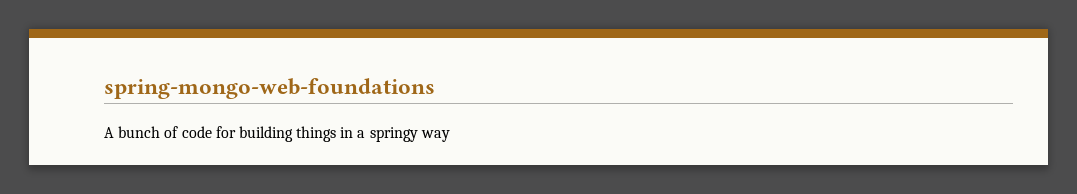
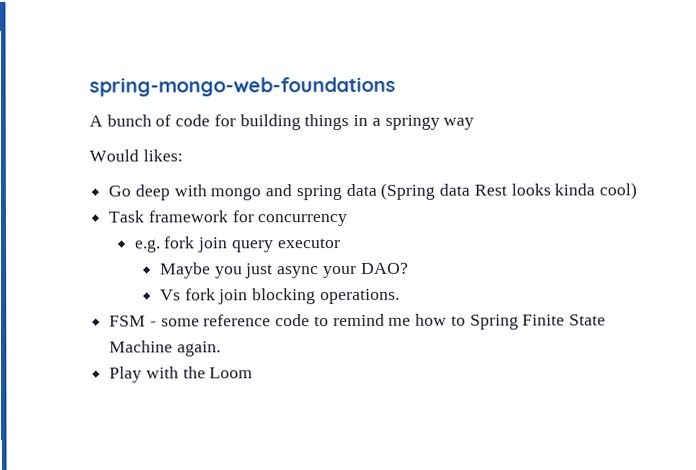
+ Would likes:
+ Go deep with mongo and spring data (Spring data Rest looks kinda cool)
+ Task framework for concurrency
+ e.g. fork join query executor
+ Maybe you just async your DAO?
+ Vs fork join blocking operations.
+ FSM - some reference code to remind me how to Spring Finite State Machine again.
+ Play with the Loom

